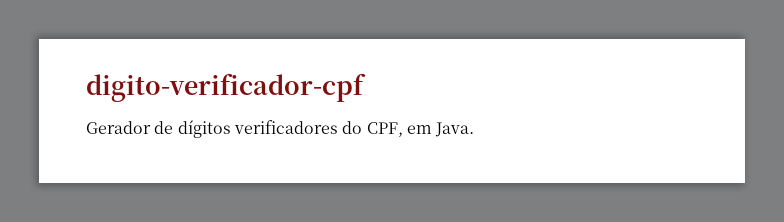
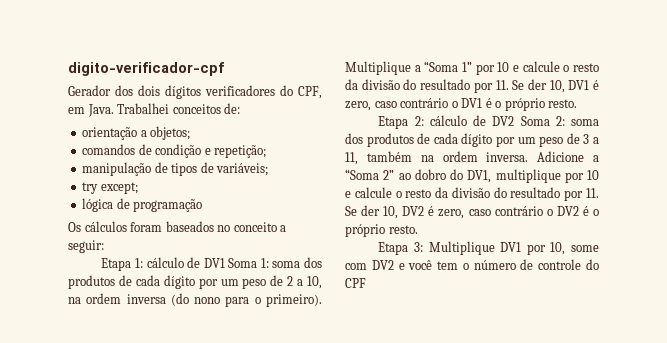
- Gerador de dígitos verificadores do CPF, em Java.
+ Gerador dos dois dígitos verificadores do CPF, em Java.
+ Trabalhei conceitos de:
+ orientação a objetos;
+ comandos de condição e repetição;
+ manipulação de tipos de variáveis;
+ try except;
+ lógica de programação
+ Os cálculos foram baseados no conceito a seguir:
+ Etapa 1: cálculo de DV1 Soma 1: soma dos produtos de cada dígito por um peso de 2 a 10, na ordem inversa (do nono para o primeiro). Multiplique a “Soma 1” por 10 e calcule o resto da divisão do resultado por 11. Se der 10, DV1 é zero, caso contrário o DV1 é o próprio resto.
+ Etapa 2: cálculo de DV2 Soma 2: soma dos produtos de cada dígito por um peso de 3 a 11, também na ordem inversa. Adicione a “Soma 2” ao dobro do DV1, multiplique por 10 e calcule o resto da divisão do resultado por 11. Se der 10, DV2 é zero, caso contrário o DV2 é o próprio resto.
+ Etapa 3: Multiplique DV1 por 10, some com DV2 e você tem o número de controle do CPF

